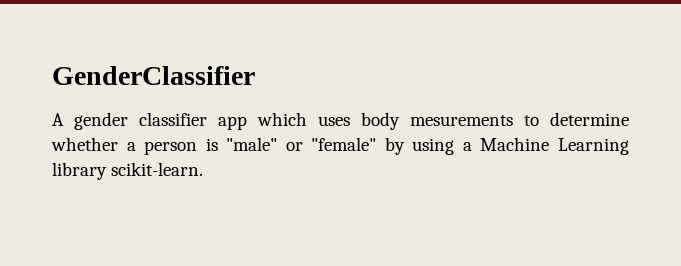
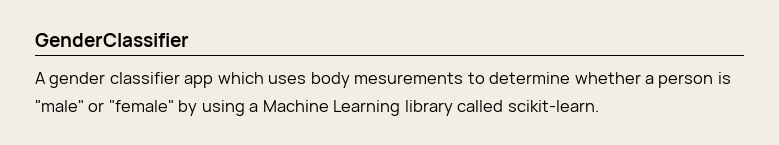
- A gender classifier app which uses body mesurements to determine whether a person is "male" or "female" by using a Machine Learning library scikit-learn.
+ A gender classifier app which uses body mesurements to determine whether a person is "male" or "female" by using a Machine Learning library called scikit-learn.

